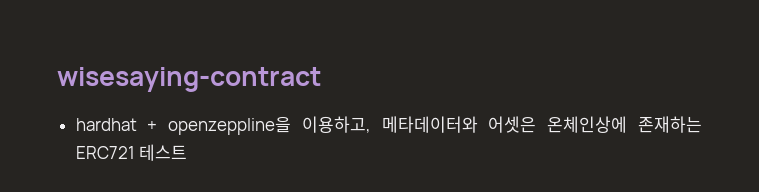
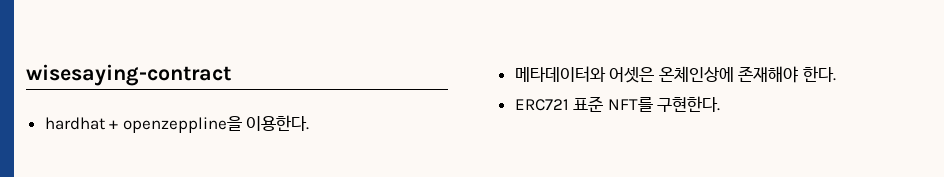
- hardhat + openzeppline을 이용하고, 메타데이터와 어셋은 온체인상에 존재하는 ERC721 테스트
+ hardhat + openzeppline을 이용한다.
+ 메타데이터와 어셋은 온체인상에 존재해야 한다.
+ ERC721 표준 NFT를 구현한다.

